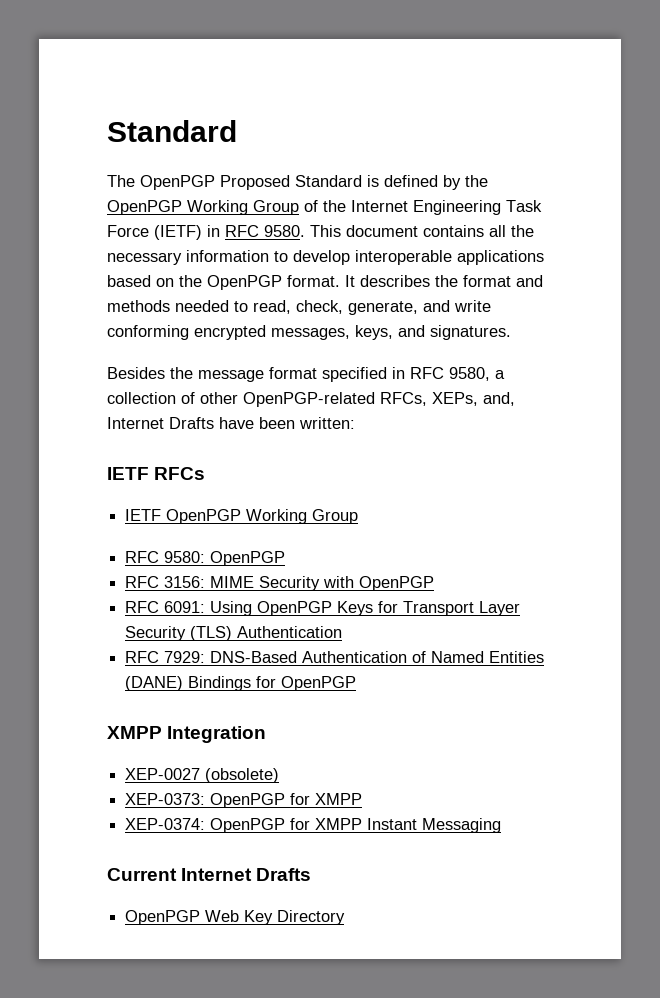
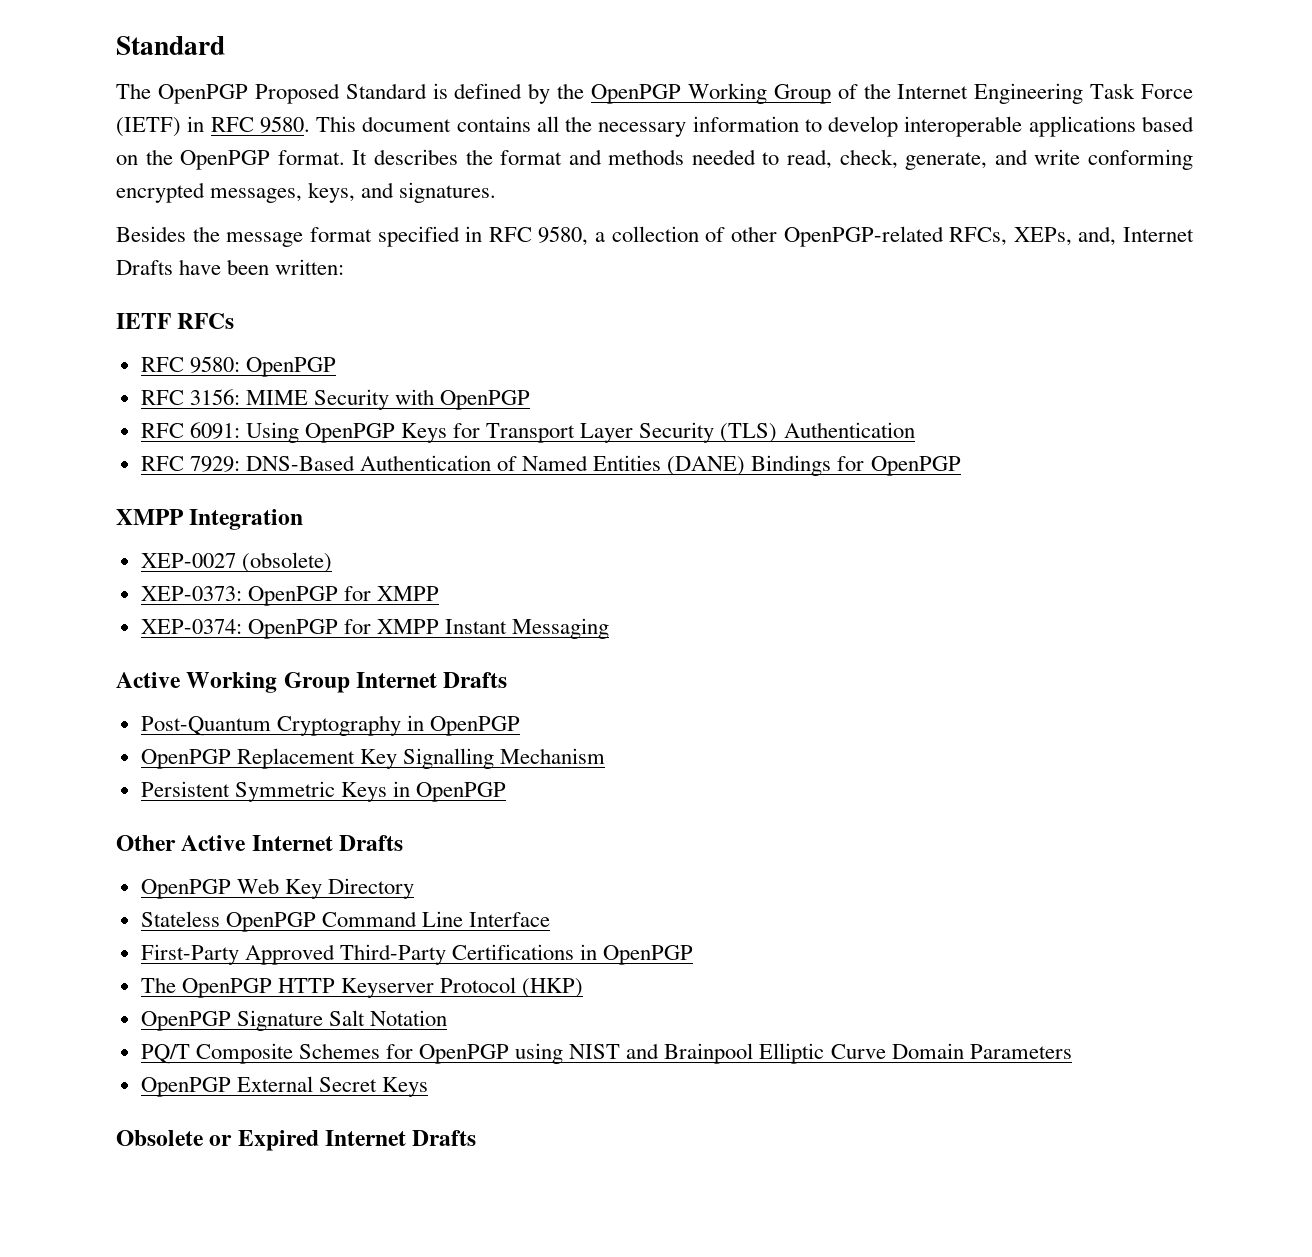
- IETF OpenPGP Working Group
- Current Internet Drafts
+ Active Working Group Internet Drafts
+ Post-Quantum Cryptography in OpenPGP
+ OpenPGP Replacement Key Signalling Mechanism
+ Persistent Symmetric Keys in OpenPGP
+ Other Active Internet Drafts
+ Stateless OpenPGP Command Line Interface
+ First-Party Approved Third-Party Certifications in OpenPGP
+ The OpenPGP HTTP Keyserver Protocol (HKP)
+ OpenPGP Signature Salt Notation
+ PQ/T Composite Schemes for OpenPGP using NIST and Brainpool Elliptic Curve Domain Parameters
+ OpenPGP External Secret Keys
+ Obsolete or Expired Internet Drafts

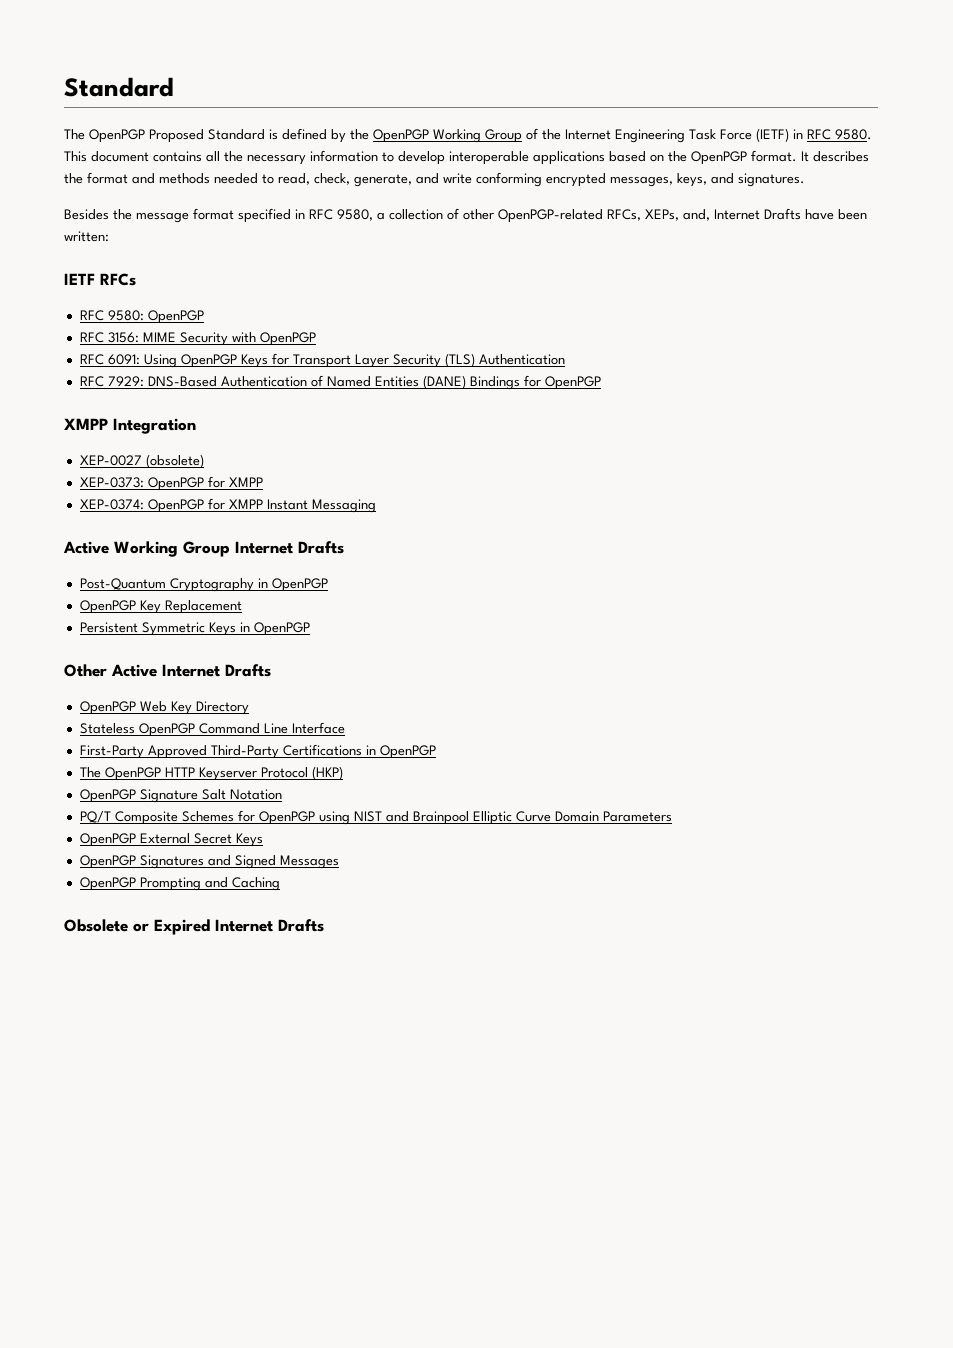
- OpenPGP Replacement Key Signalling Mechanism
+ OpenPGP Key Replacement
+ OpenPGP Signatures and Signed Messages
+ OpenPGP Prompting and Caching

